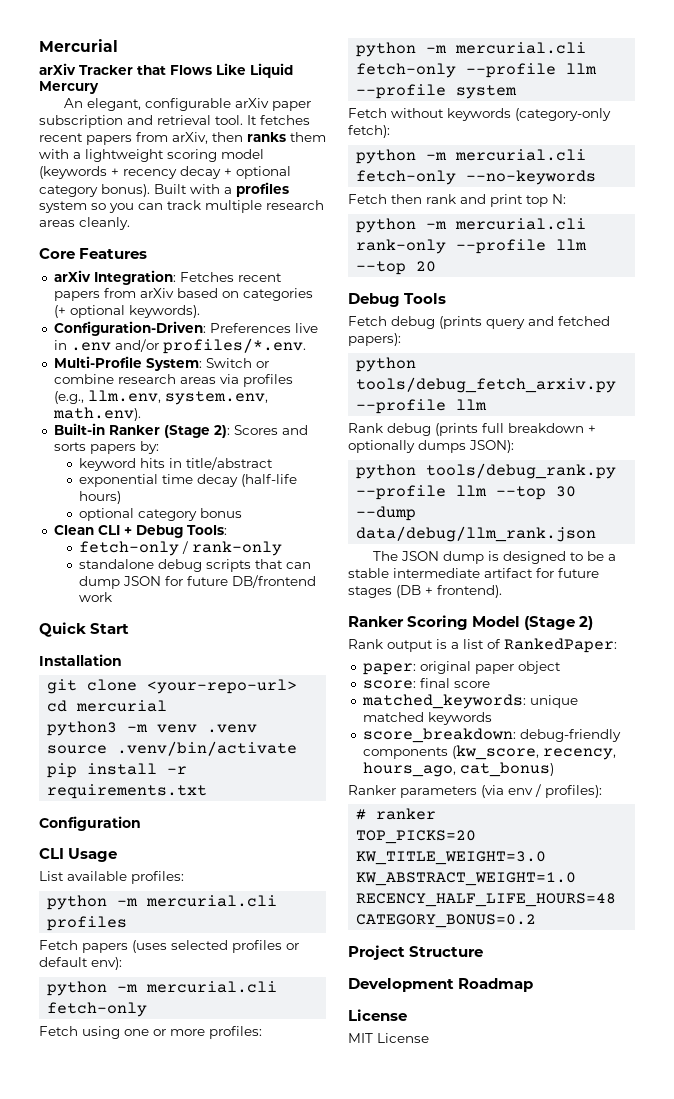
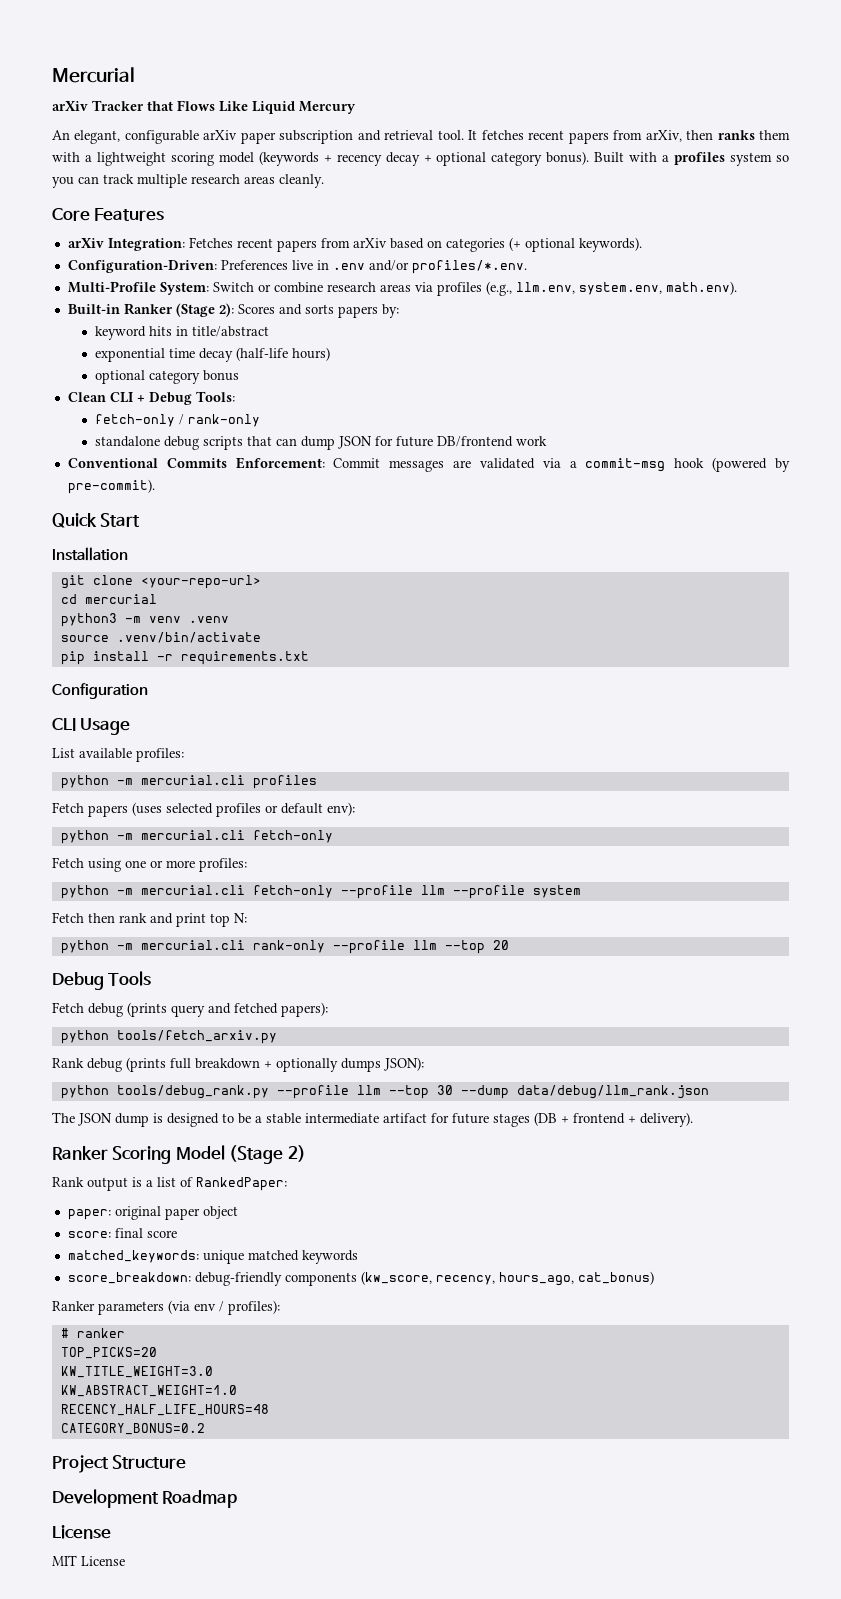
+ Conventional Commits Enforcement: Commit messages are validated via a commit-msg hook (powered by pre-commit).
- Fetch without keywords (category-only fetch):
- python -m mercurial.cli fetch-only --no-keywords
- python tools/debug_fetch_arxiv.py --profile llm
+ python tools/fetch_arxiv.py
- The JSON dump is designed to be a stable intermediate artifact for future stages (DB + frontend).
+ The JSON dump is designed to be a stable intermediate artifact for future stages (DB + frontend + delivery).

